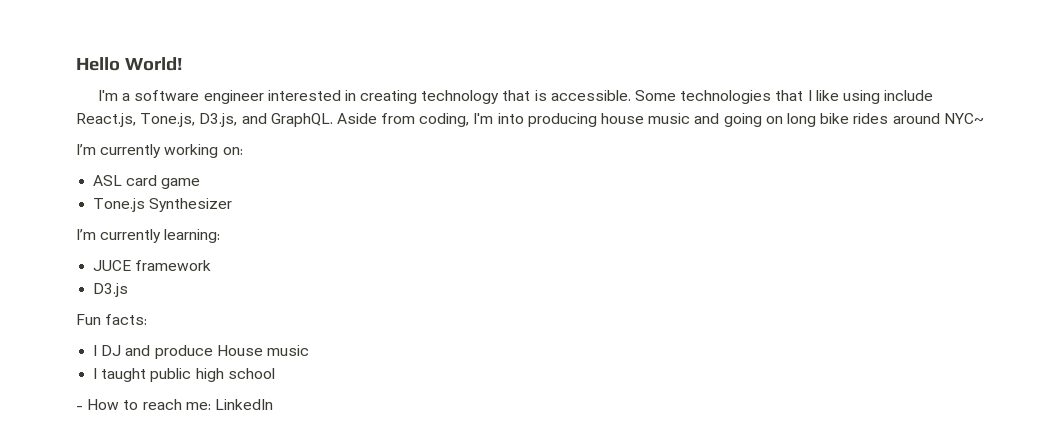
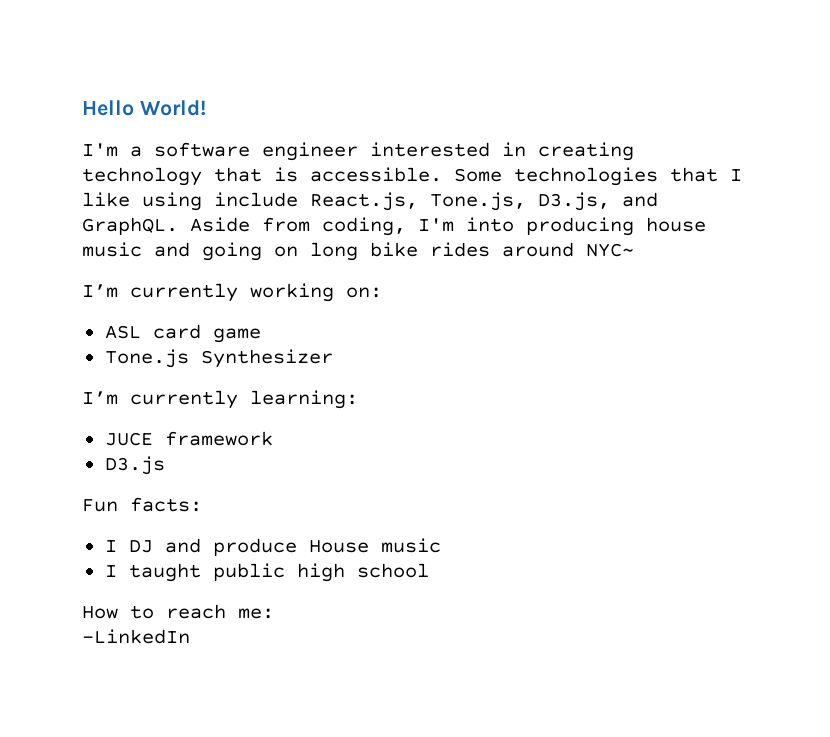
- - How to reach me: LinkedIn
+ How to reach me:
+ -LinkedIn

